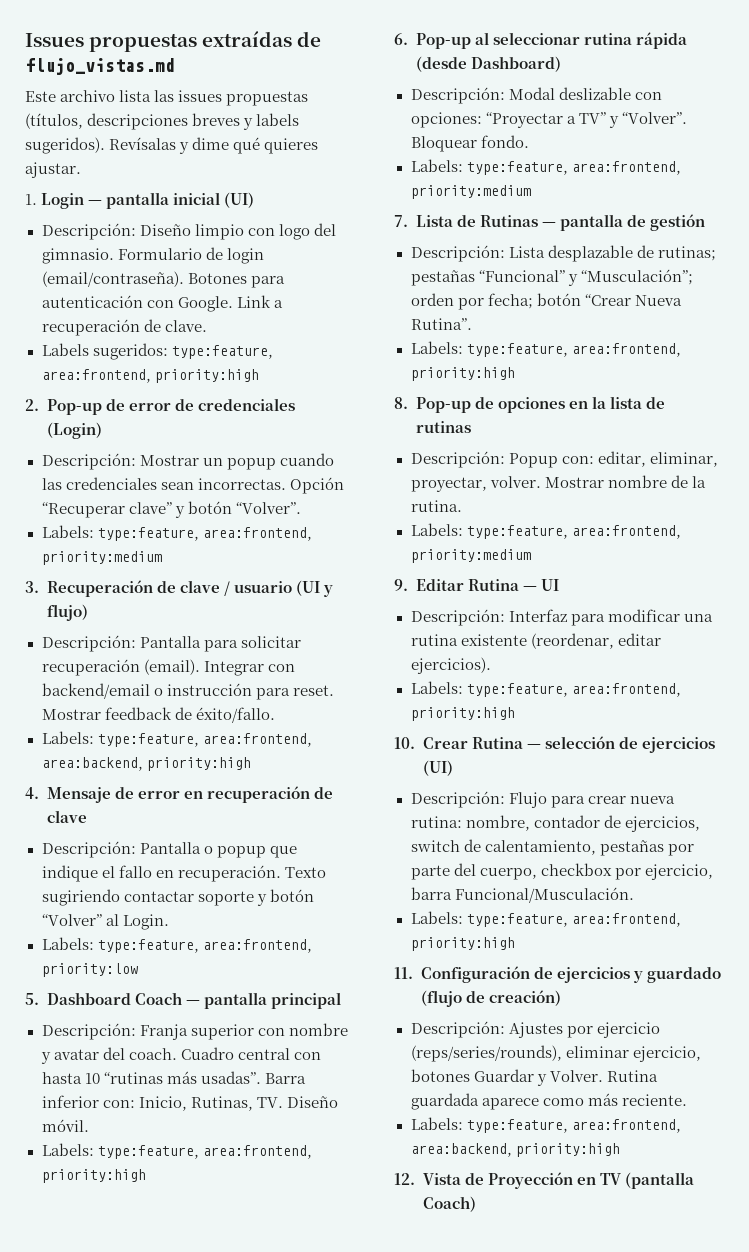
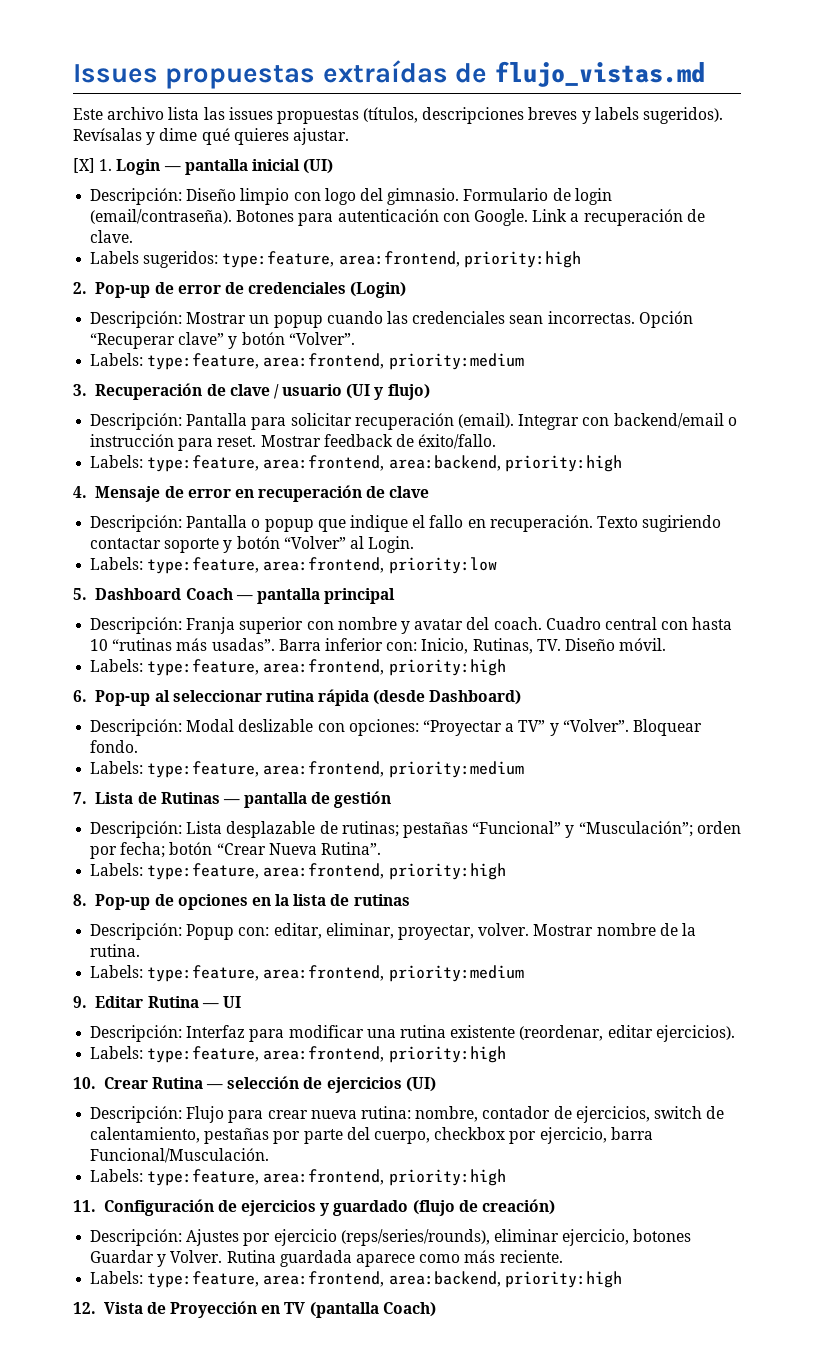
- 1. Login — pantalla inicial (UI)
+ [X] 1. Login — pantalla inicial (UI)

